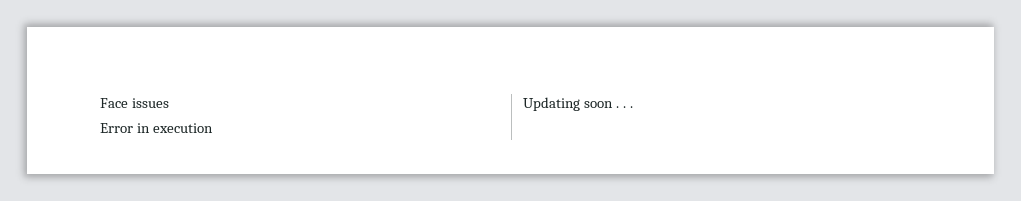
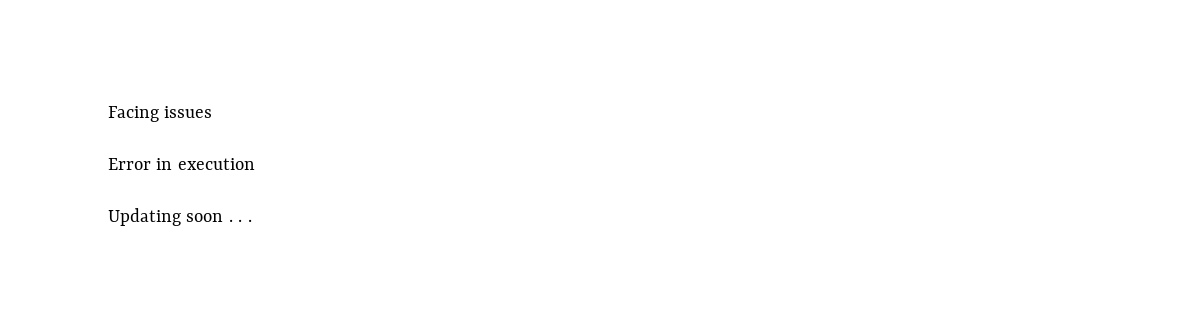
- Face issues
+ Facing issues

